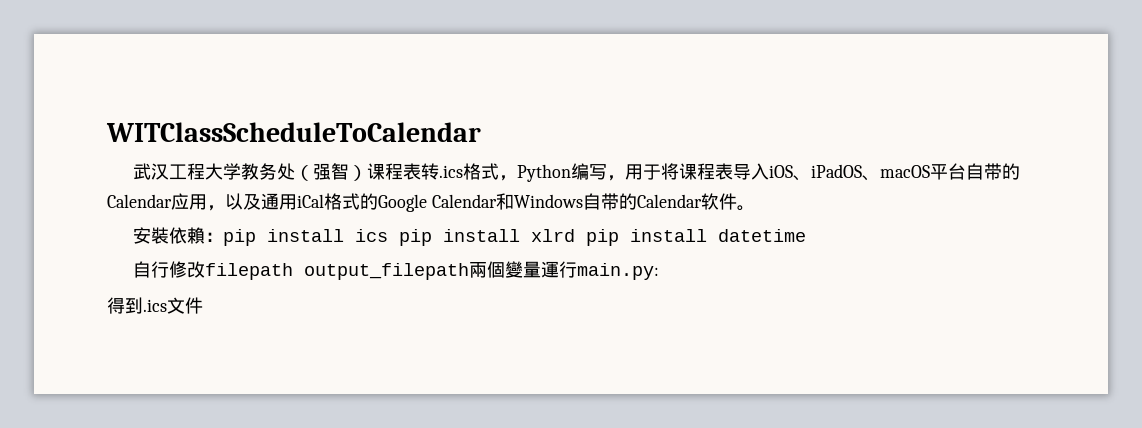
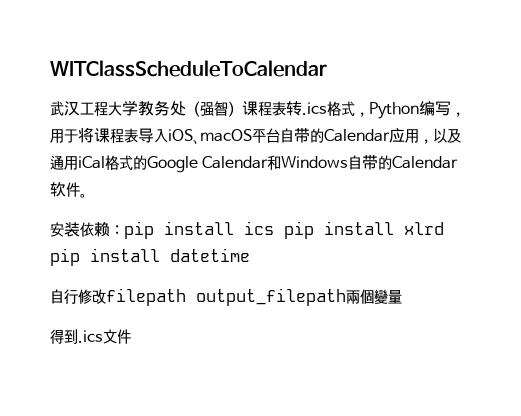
- 武汉工程大学教务处（强智）课程表转.ics格式，Python编写，用于将课程表导入iOS、iPadOS、macOS平台自带的Calendar应用，以及通用iCal格式的Google Calendar和Windows自带的Calendar软件。
+ 武汉工程大学教务处（强智）课程表转.ics格式，Python编写，用于将课程表导入iOS、macOS平台自带的Calendar应用，以及通用iCal格式的Google Calendar和Windows自带的Calendar软件。
- 安裝依賴：pip install ics pip install xlrd pip install datetime
+ 安装依赖：pip install ics pip install xlrd pip install datetime
- 自行修改filepath output_filepath兩個變量運行main.py:
+ 自行修改filepath output_filepath兩個變量

